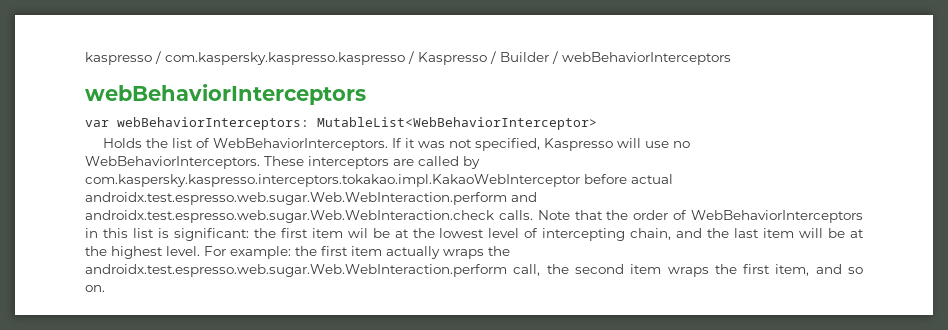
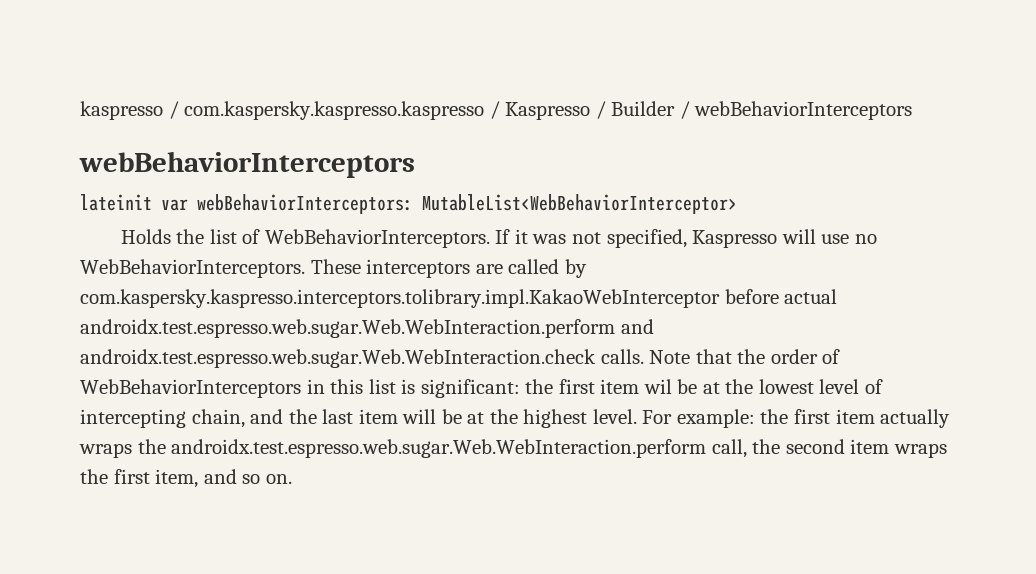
- var webBehaviorInterceptors: MutableList<WebBehaviorInterceptor>
+ lateinit var webBehaviorInterceptors: MutableList<WebBehaviorInterceptor>
- These interceptors are called by com.kaspersky.kaspresso.interceptors.tokakao.impl.KakaoWebInterceptor before actual androidx.test.espresso.web.sugar.Web.WebInteraction.perform and androidx.test.espresso.web.sugar.Web.WebInteraction.check calls.
+ These interceptors are called by com.kaspersky.kaspresso.interceptors.tolibrary.impl.KakaoWebInterceptor before actual androidx.test.espresso.web.sugar.Web.WebInteraction.perform and androidx.test.espresso.web.sugar.Web.WebInteraction.check calls.

